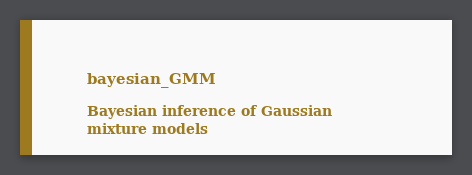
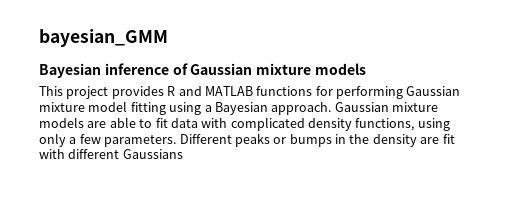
+ This project provides R and MATLAB functions for performing Gaussian mixture model fitting using a Bayesian approach. Gaussian mixture models are able to fit data with complicated density functions, using only a few parameters. Different peaks or bumps in the density are fit with different Gaussians

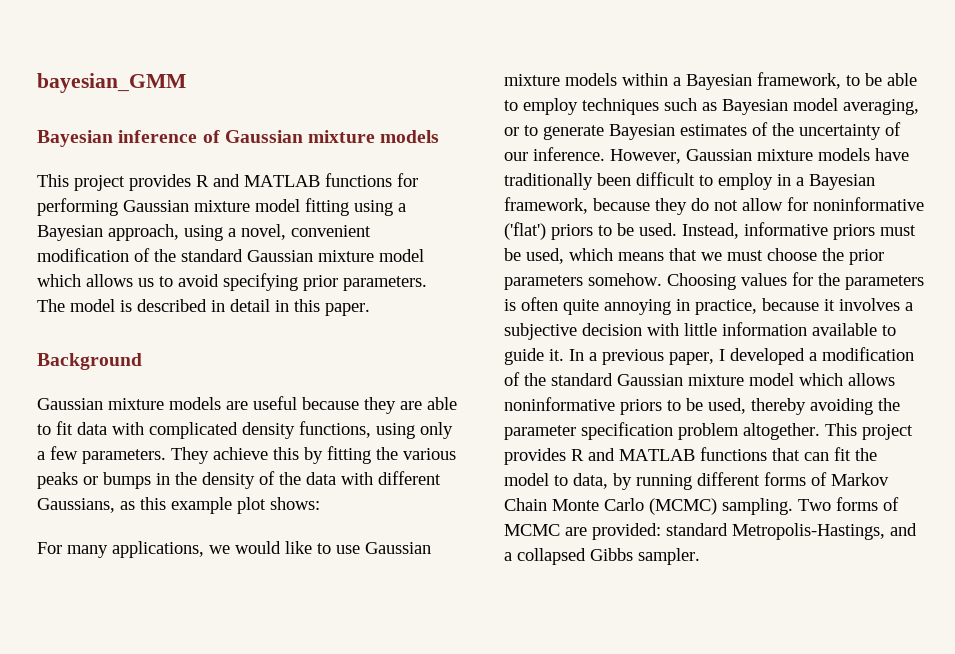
- This project provides R and MATLAB functions for performing Gaussian mixture model fitting using a Bayesian approach. Gaussian mixture models are able to fit data with complicated density functions, using only a few parameters.
+ This project provides R and MATLAB functions for performing Gaussian mixture model fitting using a Bayesian approach, using a novel, convenient modification of the standard Gaussian mixture model which allows us to avoid specifying prior parameters. The model is described in detail in this paper.
+ Background
+ Gaussian mixture models are useful because they are able to fit data with complicated density functions, using only a few parameters.
- Different peaks or bumps in the density are fit with different Gaussians
+ They achieve this by fitting the various peaks or bumps in the density of the data with different Gaussians, as this example plot shows:
+ For many applications, we would like to use Gaussian mixture models within a Bayesian framework, to be able to employ techniques such as Bayesian model averaging, or to generate Bayesian estimates of the uncertainty of our inference. However, Gaussian mixture models have traditionally been difficult to employ in a Bayesian framework, because they do not allow for noninformative ('flat') priors to be used. Instead, informative priors must be used, which means that we must choose the prior parameters somehow. Choosing values for the parameters is often quite annoying in practice, because it involves a subjective decision with little information available to guide it. In a previous paper, I developed a modification of the standard Gaussian mixture model which allows noninformative priors to be used, thereby avoiding the parameter specification problem altogether. This project provides R and MATLAB functions that can fit the model to data, by running different forms of Markov Chain Monte Carlo (MCMC) sampling. Two forms of MCMC are provided: standard Metropolis-Hastings, and a collapsed Gibbs sampler.

